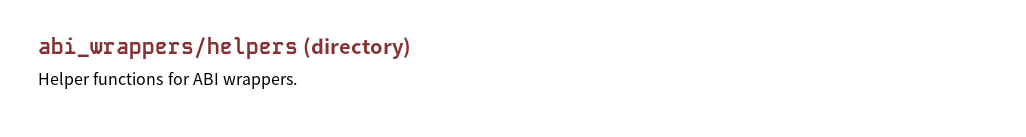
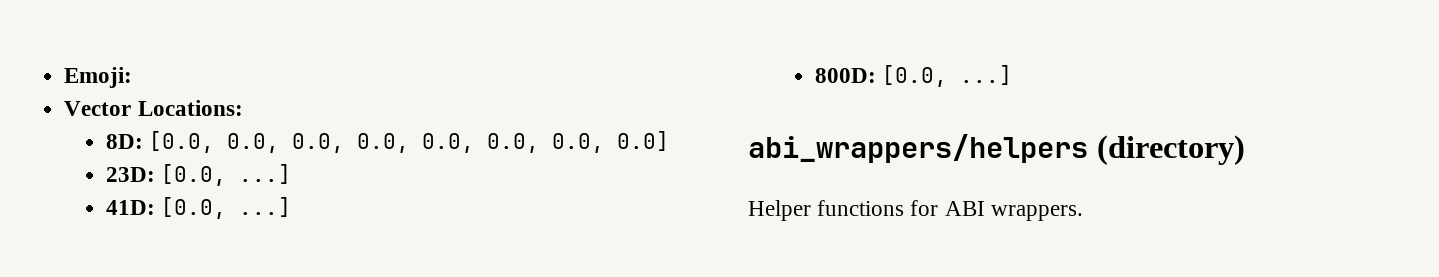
+ Emoji:
+ Vector Locations:
+ 8D: [0.0, 0.0, 0.0, 0.0, 0.0, 0.0, 0.0, 0.0]
+ 23D: [0.0, ...]
+ 41D: [0.0, ...]
+ 800D: [0.0, ...]

